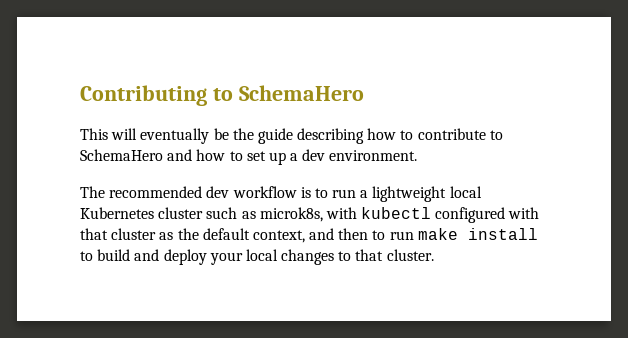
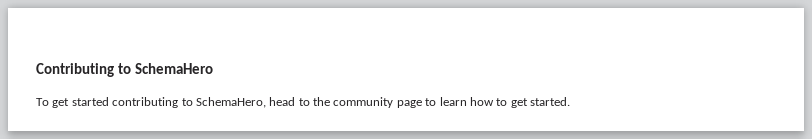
- This will eventually be the guide describing how to contribute to SchemaHero and how to set up a dev environment.
- The recommended dev workflow is to run a lightweight local Kubernetes cluster such as microk8s, with kubectl configured with that cluster as the default context, and then to run make install to build and deploy your local changes to that cluster.
+ To get started contributing to SchemaHero, head to the community page to learn how to get started.

